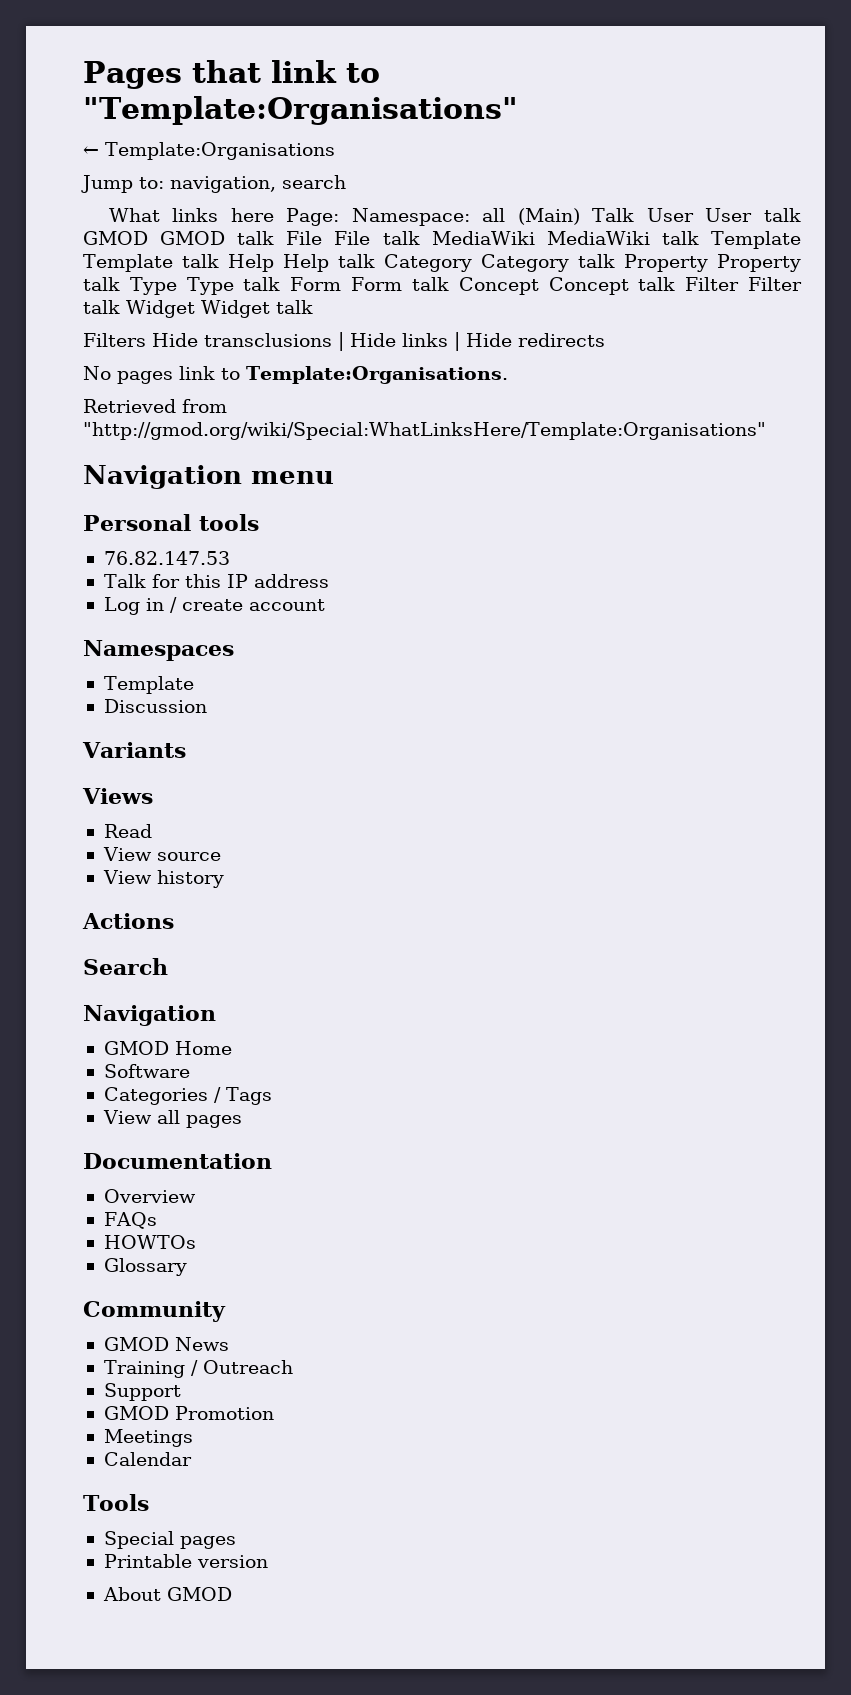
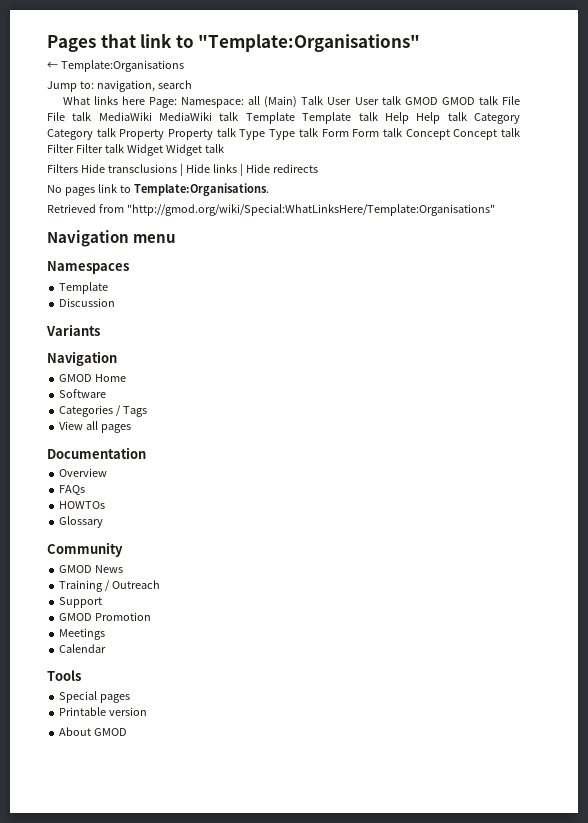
- Personal tools
- 76.82.147.53
- Talk for this IP address
- Log in / create account
  Namespaces
  Template
  Discussion
  Variants
- Views
- Read
- View source
- View history
- Actions
- Search

